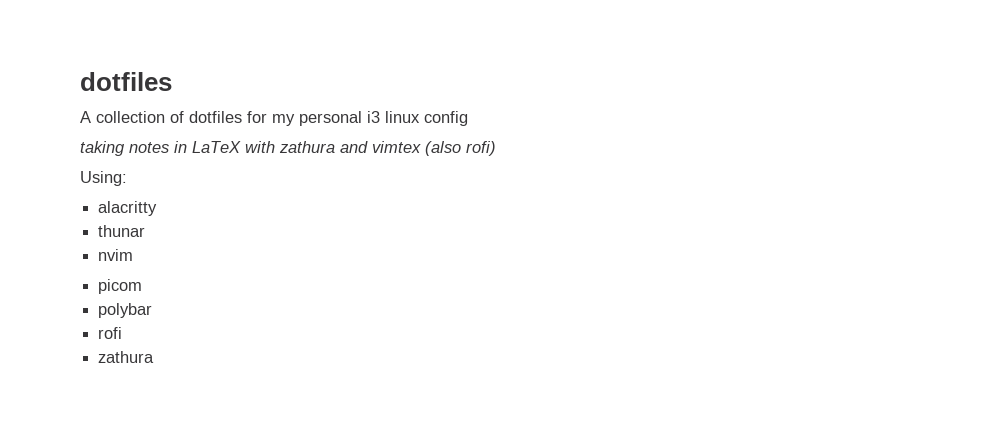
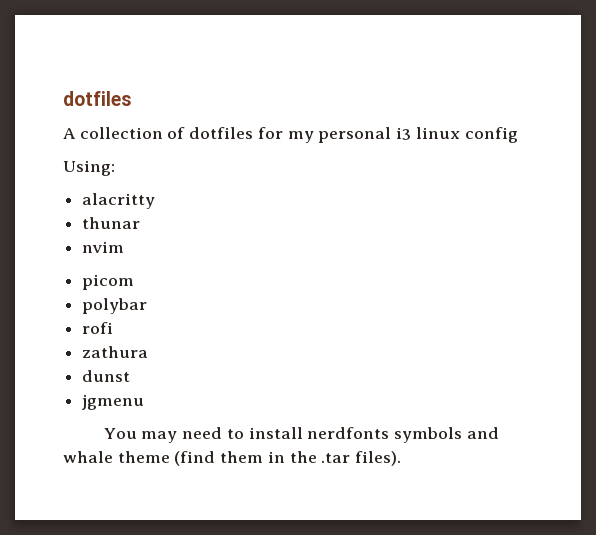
- taking notes in LaTeX with zathura and vimtex (also rofi)
+ dunst
+ jgmenu
+ You may need to install nerdfonts symbols and whale theme (find them in the .tar files).

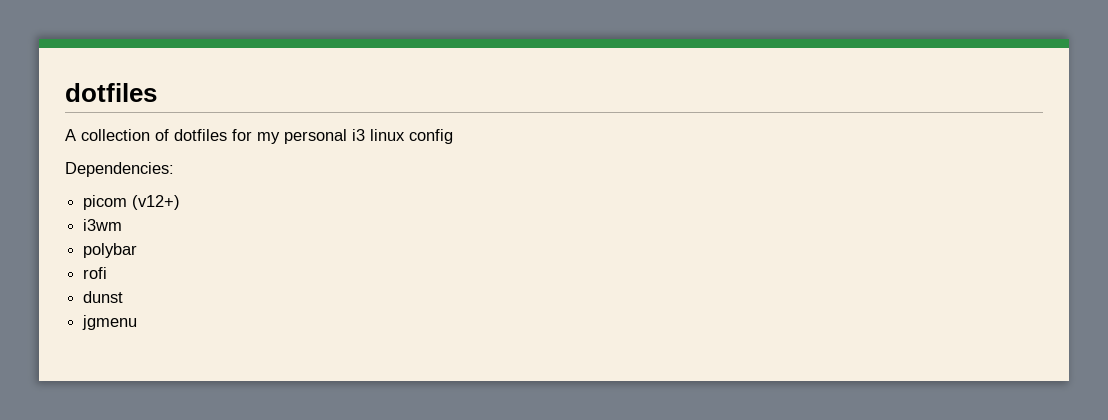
- Using:
- alacritty
- thunar
- nvim
+ Dependencies:
- picom
+ picom (v12+)
+ i3wm
- zathura
- You may need to install nerdfonts symbols and whale theme (find them in the .tar files).

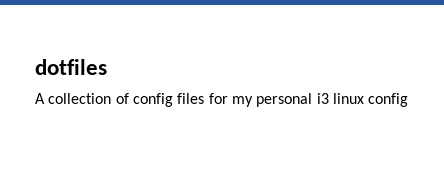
- A collection of dotfiles for my personal i3 linux config
+ A collection of config files for my personal i3 linux config
- Dependencies:
- picom (v12+)
- i3wm
- polybar
- rofi
- dunst
- jgmenu

